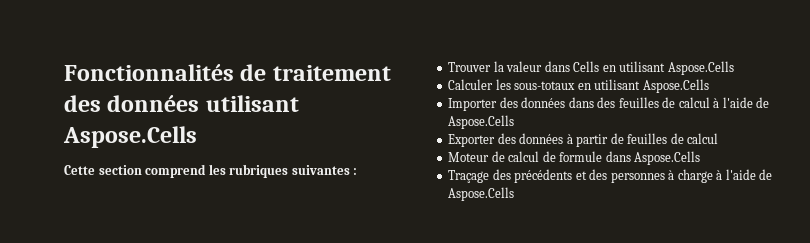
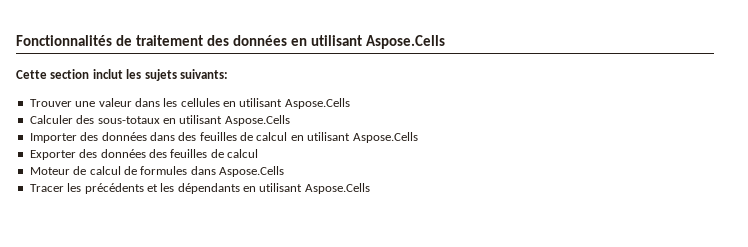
- Fonctionnalités de traitement des données utilisant Aspose.Cells
+ Fonctionnalités de traitement des données en utilisant Aspose.Cells
- Cette section comprend les rubriques suivantes :
+ Cette section inclut les sujets suivants:
- Trouver la valeur dans Cells en utilisant Aspose.Cells
+ Trouver une valeur dans les cellules en utilisant Aspose.Cells
- Calculer les sous-totaux en utilisant Aspose.Cells
+ Calculer des sous-totaux en utilisant Aspose.Cells
- Importer des données dans des feuilles de calcul à l'aide de Aspose.Cells
+ Importer des données dans des feuilles de calcul en utilisant Aspose.Cells
- Exporter des données à partir de feuilles de calcul
+ Exporter des données des feuilles de calcul
- Moteur de calcul de formule dans Aspose.Cells
+ Moteur de calcul de formules dans Aspose.Cells
- Traçage des précédents et des personnes à charge à l'aide de Aspose.Cells
+ Tracer les précédents et les dépendants en utilisant Aspose.Cells

